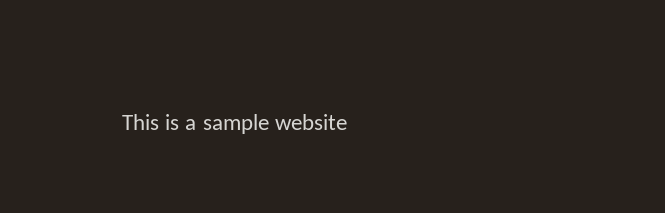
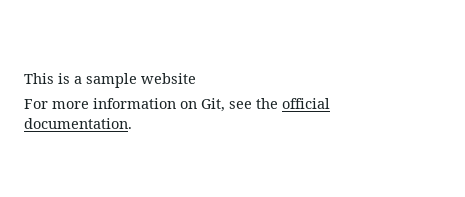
+ For more information on Git, see the official documentation.

